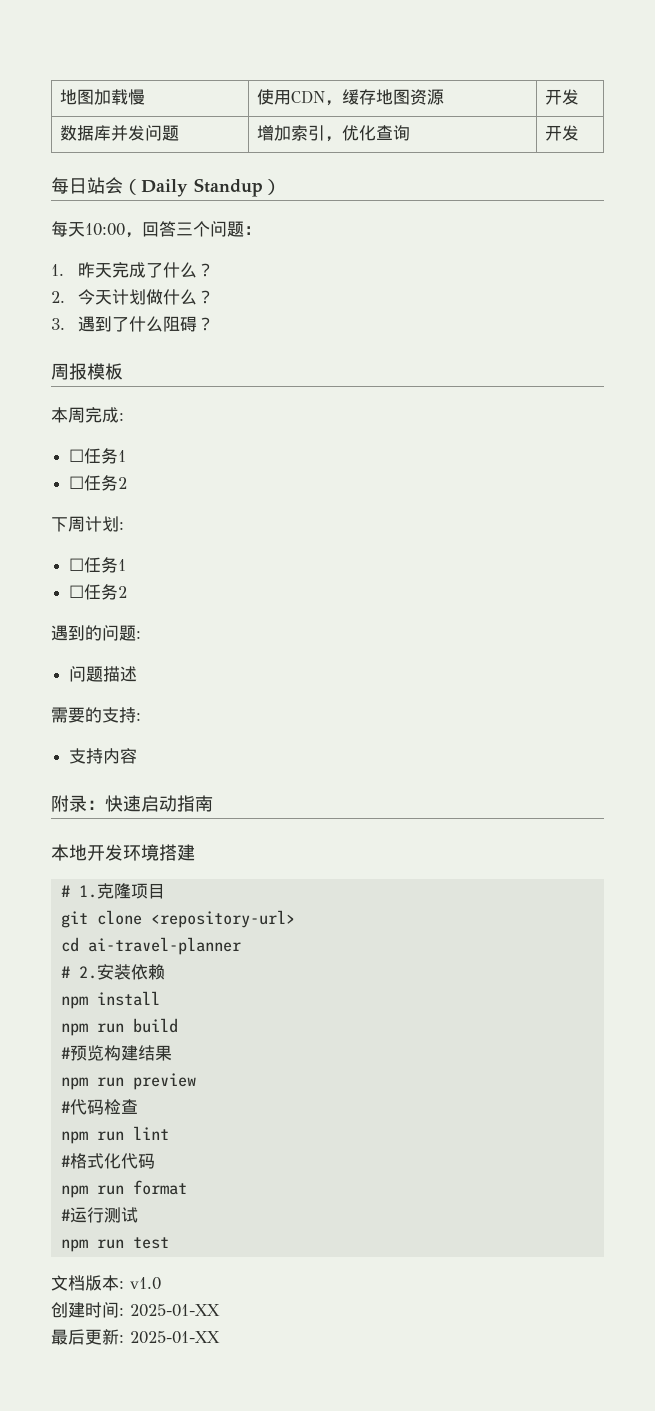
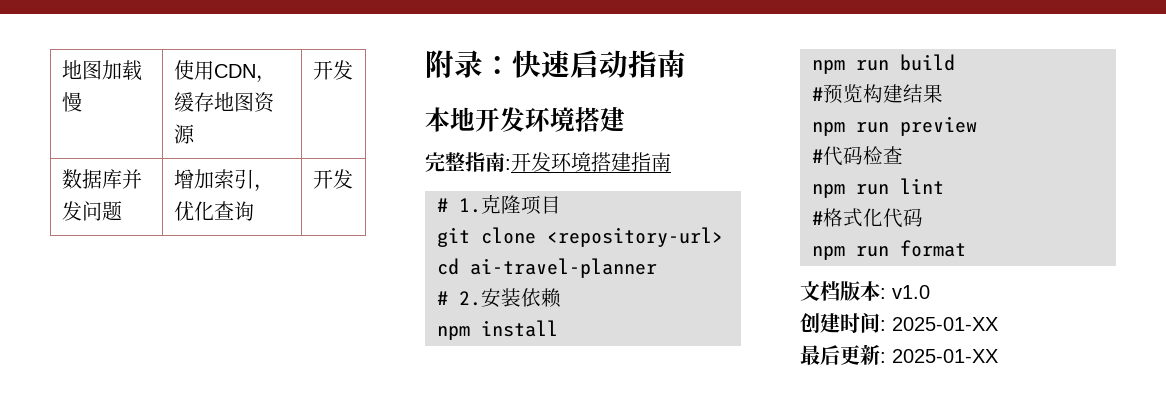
- 每日站会（Daily Standup）
- 每天10:00，回答三个问题：
- 1.昨天完成了什么？
- 2.今天计划做什么？
- 3.遇到了什么阻碍？
- 周报模板
- 本周完成:
- ☐任务1
- ☐任务2
- 下周计划:
- ☐任务1
- ☐任务2
- 遇到的问题:
- 问题描述
- 需要的支持:
- 支持内容
+ 完整指南:开发环境搭建指南
- #运行测试
- npm run test

